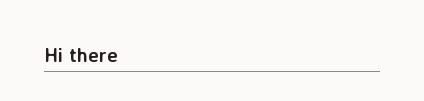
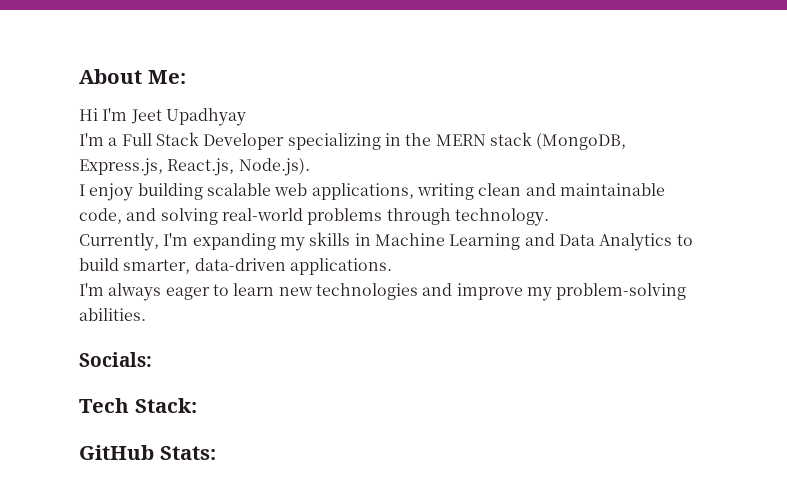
- Hi there
+ About Me:
+ Hi I'm Jeet Upadhyay
+ I'm a Full Stack Developer specializing in the MERN stack (MongoDB, Express.js, React.js, Node.js).
+ I enjoy building scalable web applications, writing clean and maintainable code, and solving real-world problems through technology.
+ Currently, I'm expanding my skills in Machine Learning and Data Analytics to build smarter, data-driven applications.
+ I'm always eager to learn new technologies and improve my problem-solving abilities.
+ Socials:
+ Tech Stack:
+ GitHub Stats:

